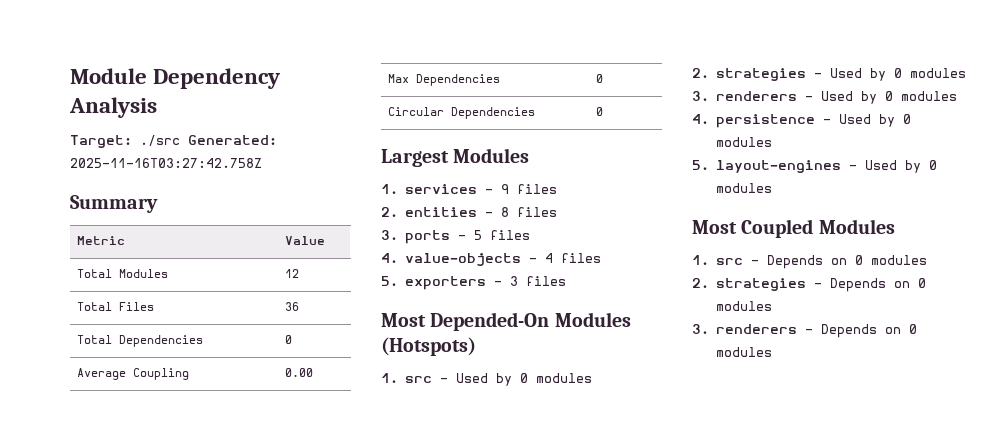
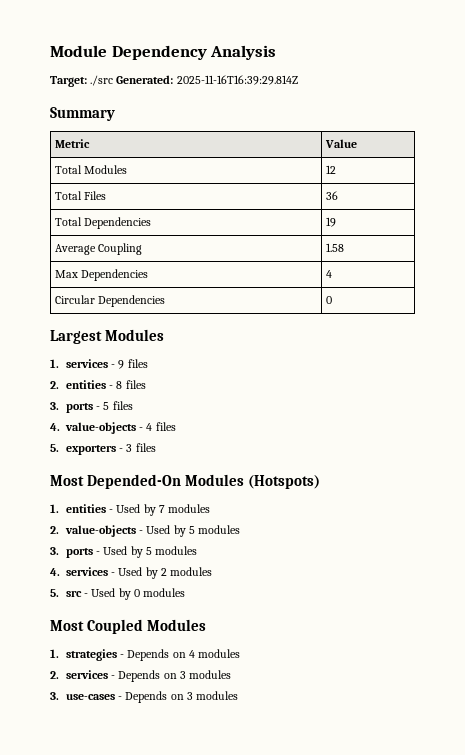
- Target: ./src Generated: 2025-11-16T03:27:42.758Z
+ Target: ./src Generated: 2025-11-16T16:39:29.814Z
- Total Dependencies | 0
+ Total Dependencies | 19
- Average Coupling | 0.00
+ Average Coupling | 1.58
- Max Dependencies | 0
+ Max Dependencies | 4
- 1. src - Used by 0 modules
- 2. strategies - Used by 0 modules
- 3. renderers - Used by 0 modules
+ 1. entities - Used by 7 modules
+ 2. value-objects - Used by 5 modules
+ 3. ports - Used by 5 modules
- 4. persistence - Used by 0 modules
+ 4. services - Used by 2 modules
- 5. layout-engines - Used by 0 modules
+ 5. src - Used by 0 modules
- 1. src - Depends on 0 modules
- 2. strategies - Depends on 0 modules
- 3. renderers - Depends on 0 modules
+ 1. strategies - Depends on 4 modules
+ 2. services - Depends on 3 modules
+ 3. use-cases - Depends on 3 modules

